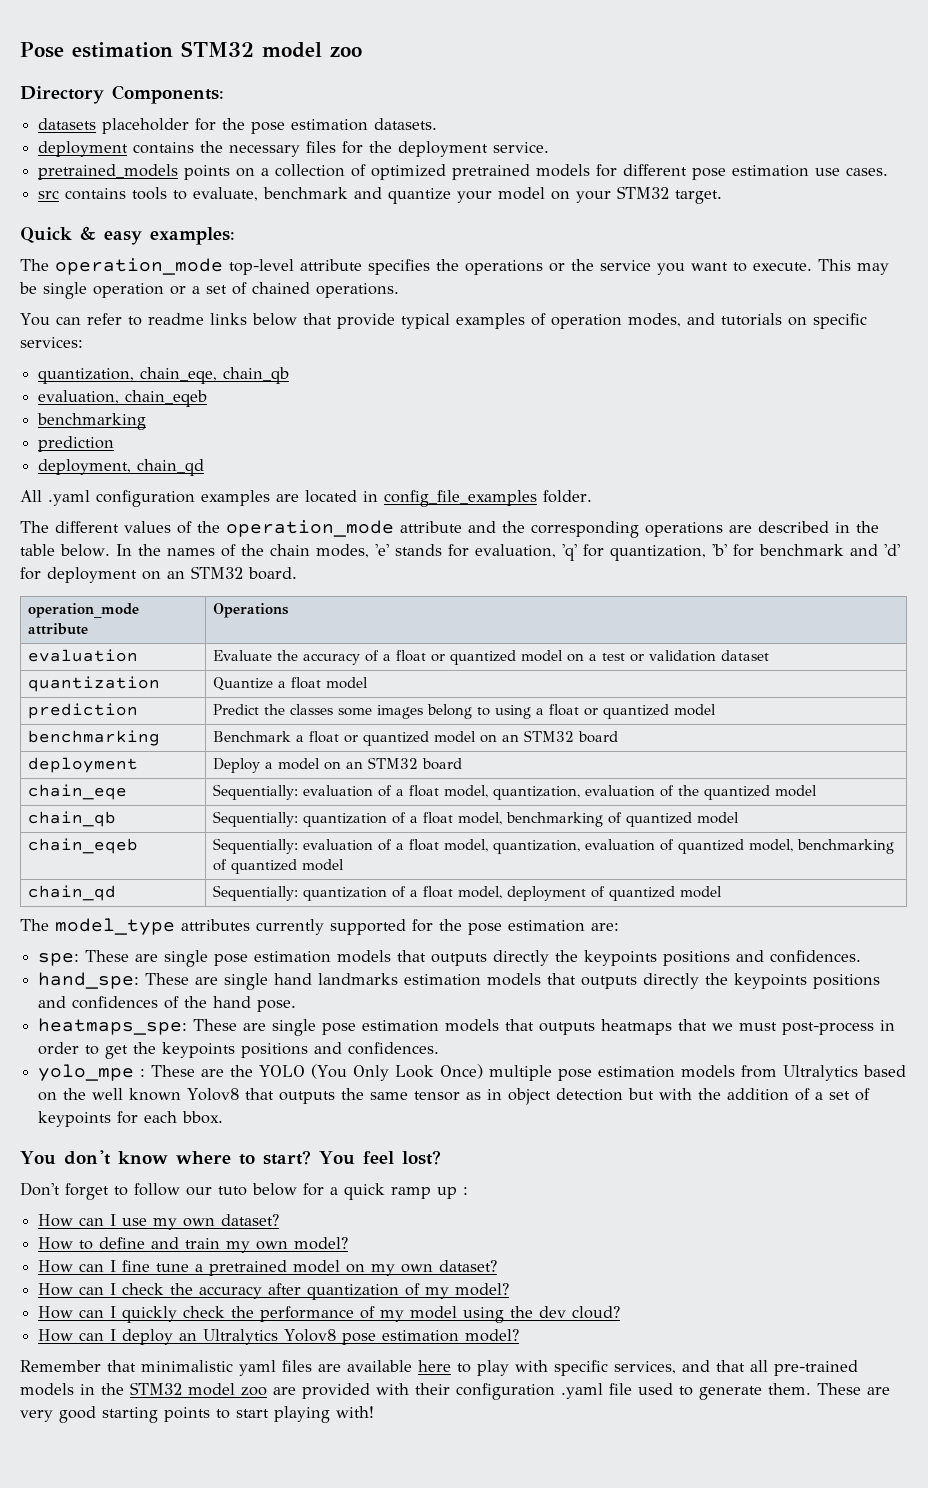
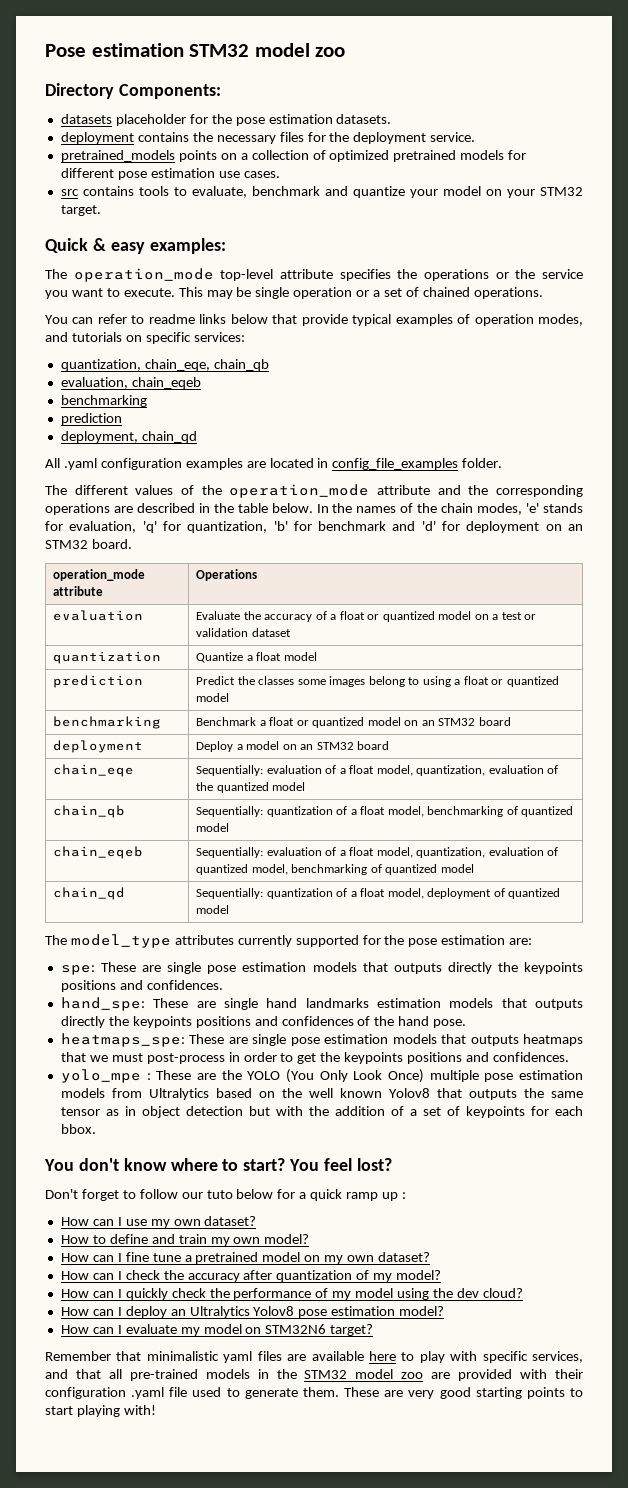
+ How can I evaluate my model on STM32N6 target?

